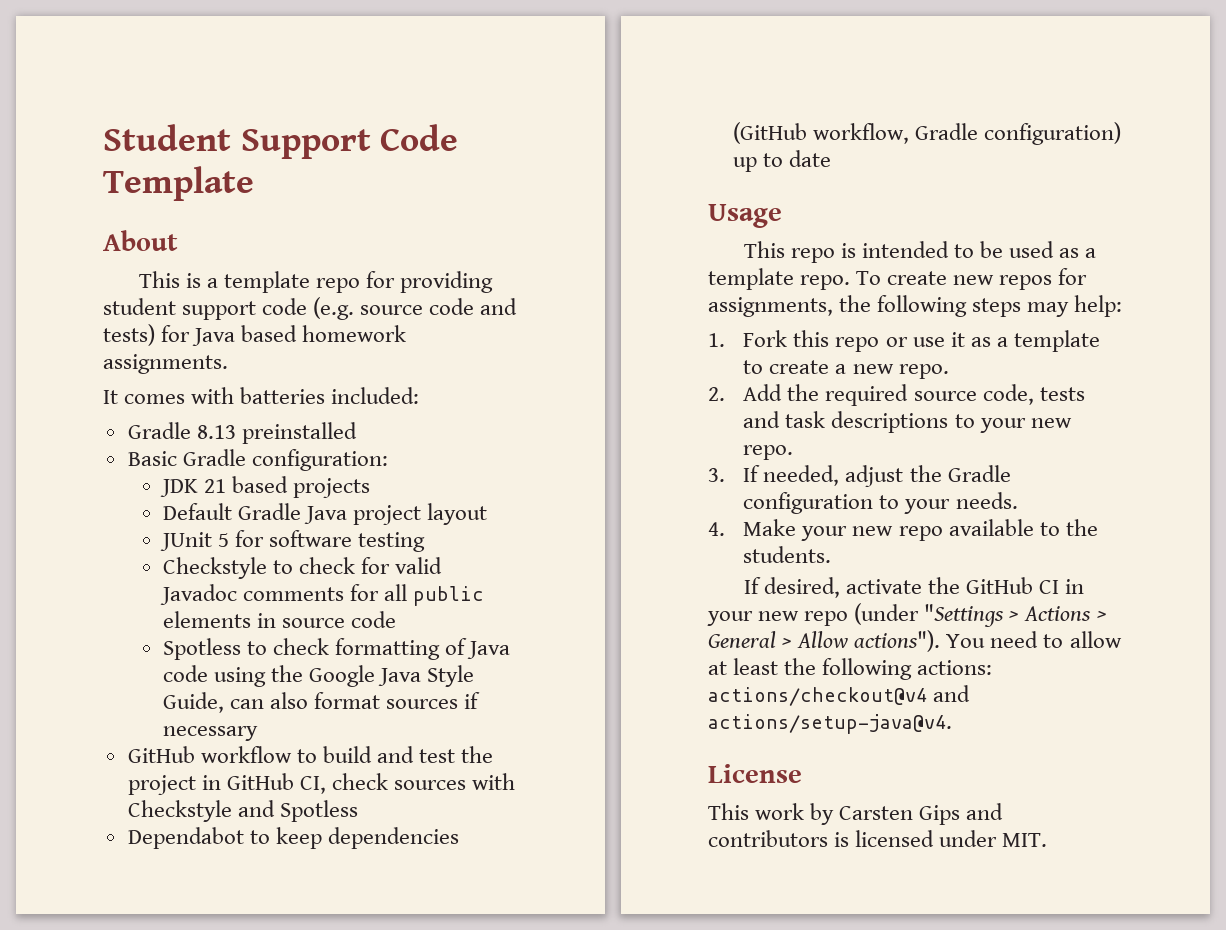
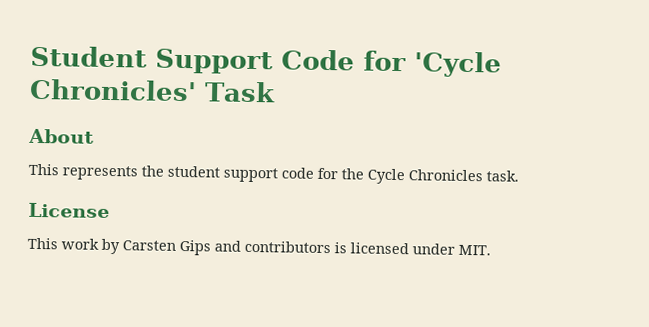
- Student Support Code Template
+ Student Support Code for 'Cycle Chronicles' Task
  About
- This is a template repo for providing student support code (e.g. source code and tests) for Java based homework assignments.
- It comes with batteries included:
- Gradle 8.13 preinstalled
- Basic Gradle configuration:
- JDK 21 based projects
- Default Gradle Java project layout
- JUnit 5 for software testing
- Checkstyle to check for valid Javadoc comments for all public elements in source code
- Spotless to check formatting of Java code using the Google Java Style Guide, can also format sources if necessary
- GitHub workflow to build and test the project in GitHub CI, check sources with Checkstyle and Spotless
- Dependabot to keep dependencies (GitHub workflow, Gradle configuration) up to date
- Usage
- This repo is intended to be used as a template repo. To create new repos for assignments, the following steps may help:
- 1. Fork this repo or use it as a template to create a new repo.
- 2. Add the required source code, tests and task descriptions to your new repo.
- 3. If needed, adjust the Gradle configuration to your needs.
- 4. Make your new repo available to the students.
- If desired, activate the GitHub CI in your new repo (under "Settings > Actions > General > Allow actions"). You need to allow at least the following actions: actions/checkout@v4 and actions/setup-java@v4.
+ This represents the student support code for the Cycle Chronicles task.

